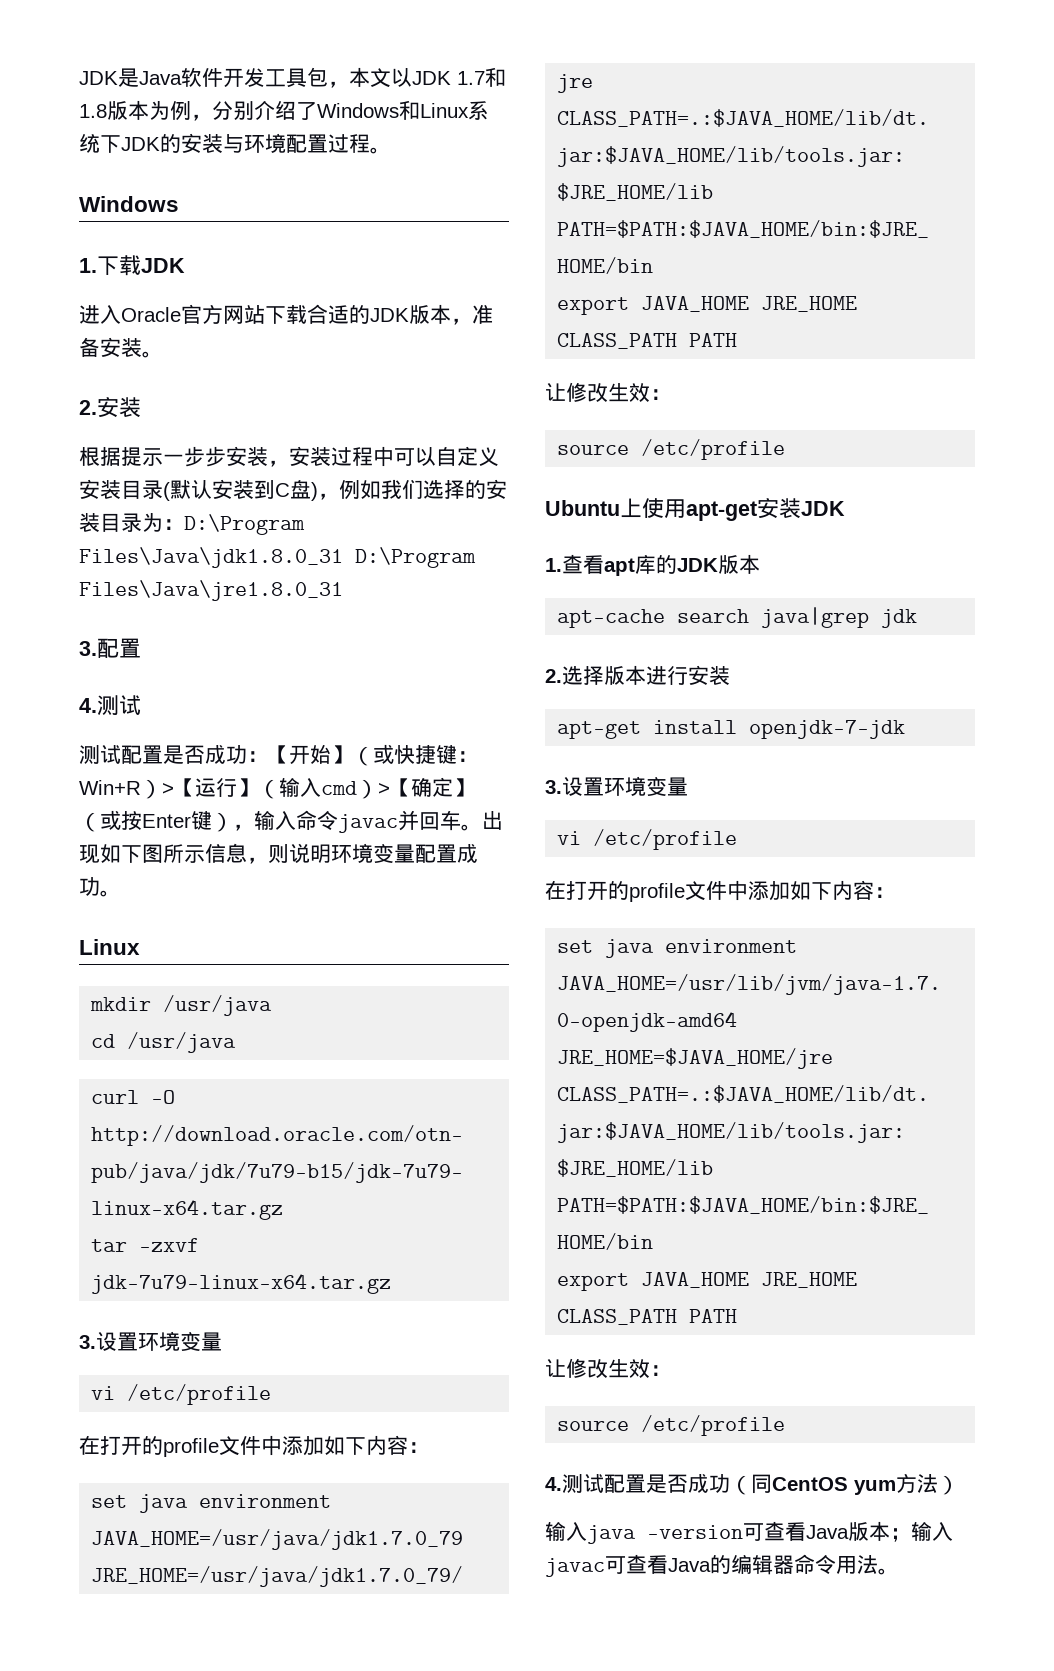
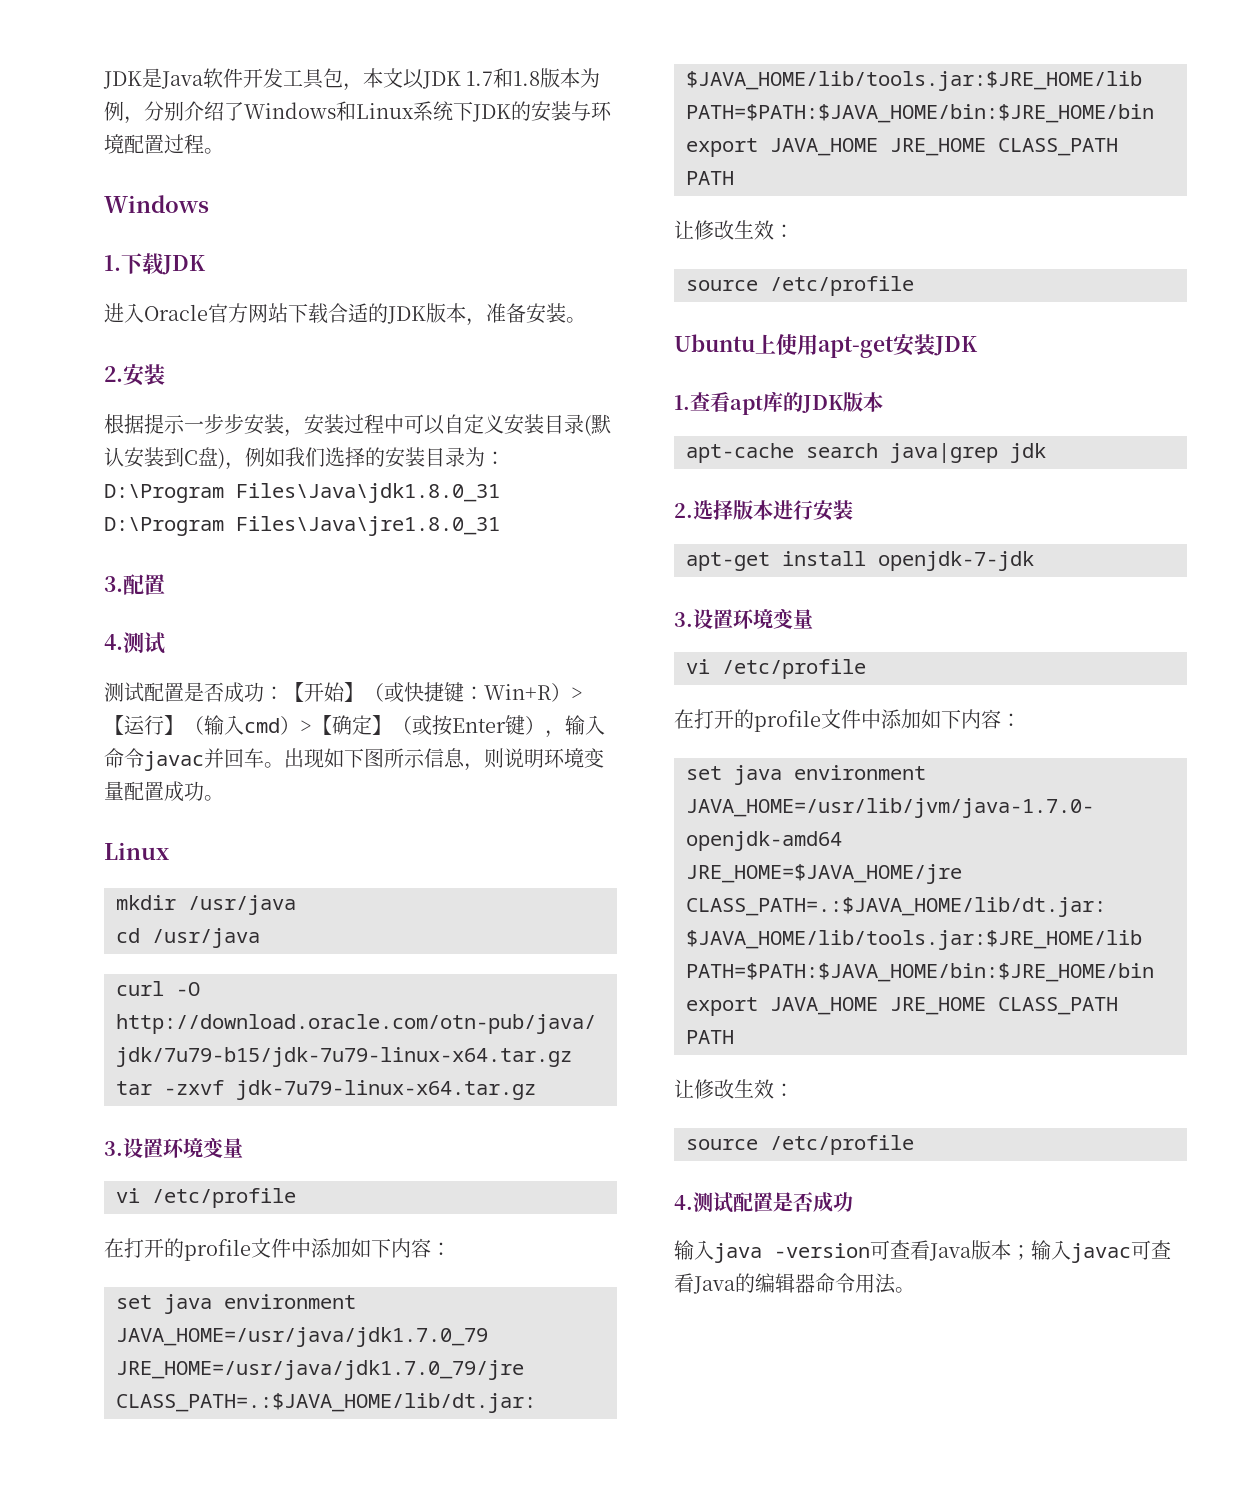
- 4.测试配置是否成功（同CentOS yum方法）
+ 4.测试配置是否成功

